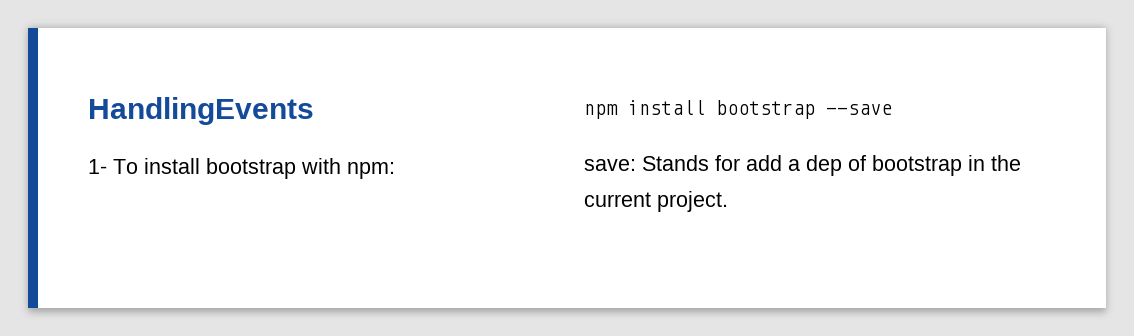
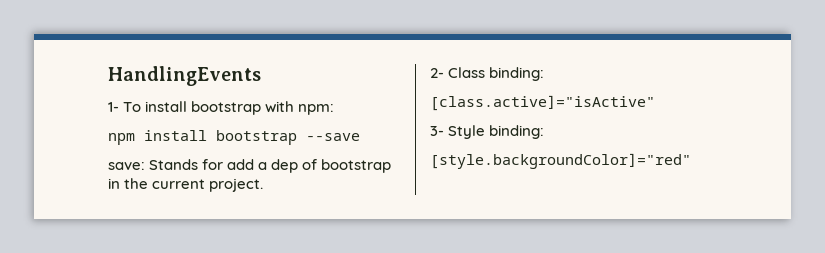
+ 2- Class binding:
+ [class.active]="isActive"
+ 3- Style binding:
+ [style.backgroundColor]="red"

